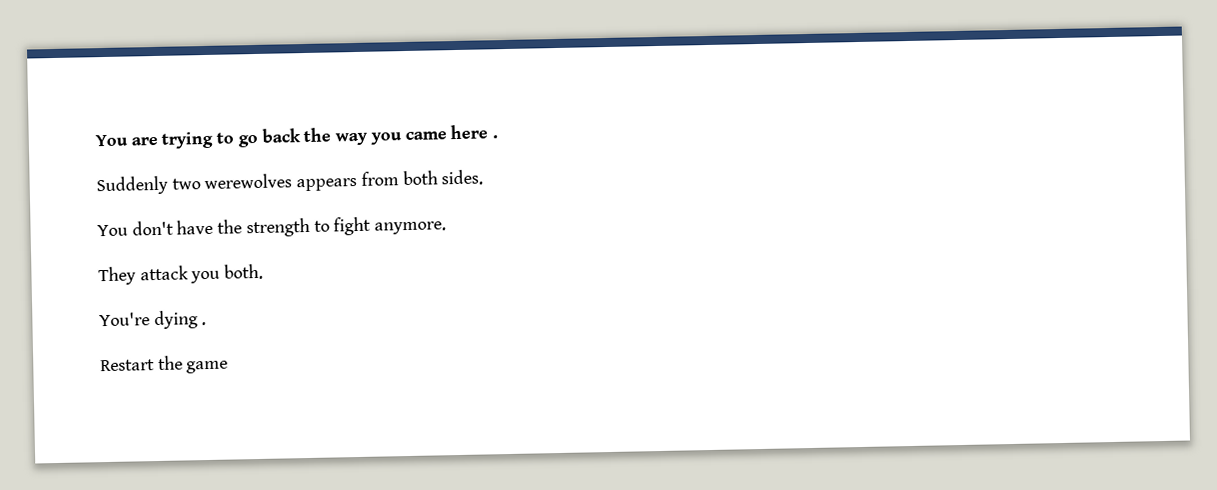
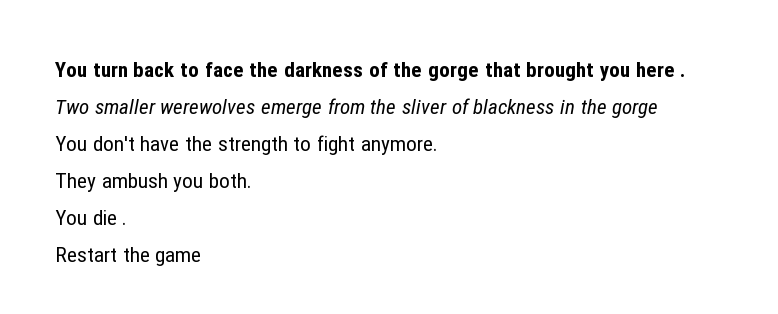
- You are trying to go back the way you came here .
- Suddenly two werewolves appears from both sides.
+ You turn back to face the darkness of the gorge that brought you here .
+ Two smaller werewolves emerge from the sliver of blackness in the gorge
- They attack you both.
+ They ambush you both.
- You're dying .
+ You die .

